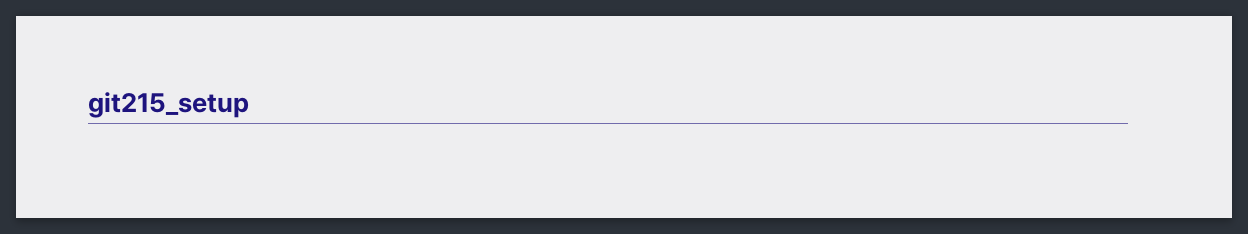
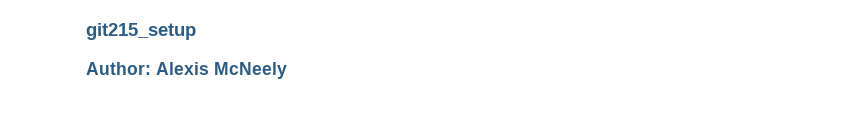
+ Author: Alexis McNeely

